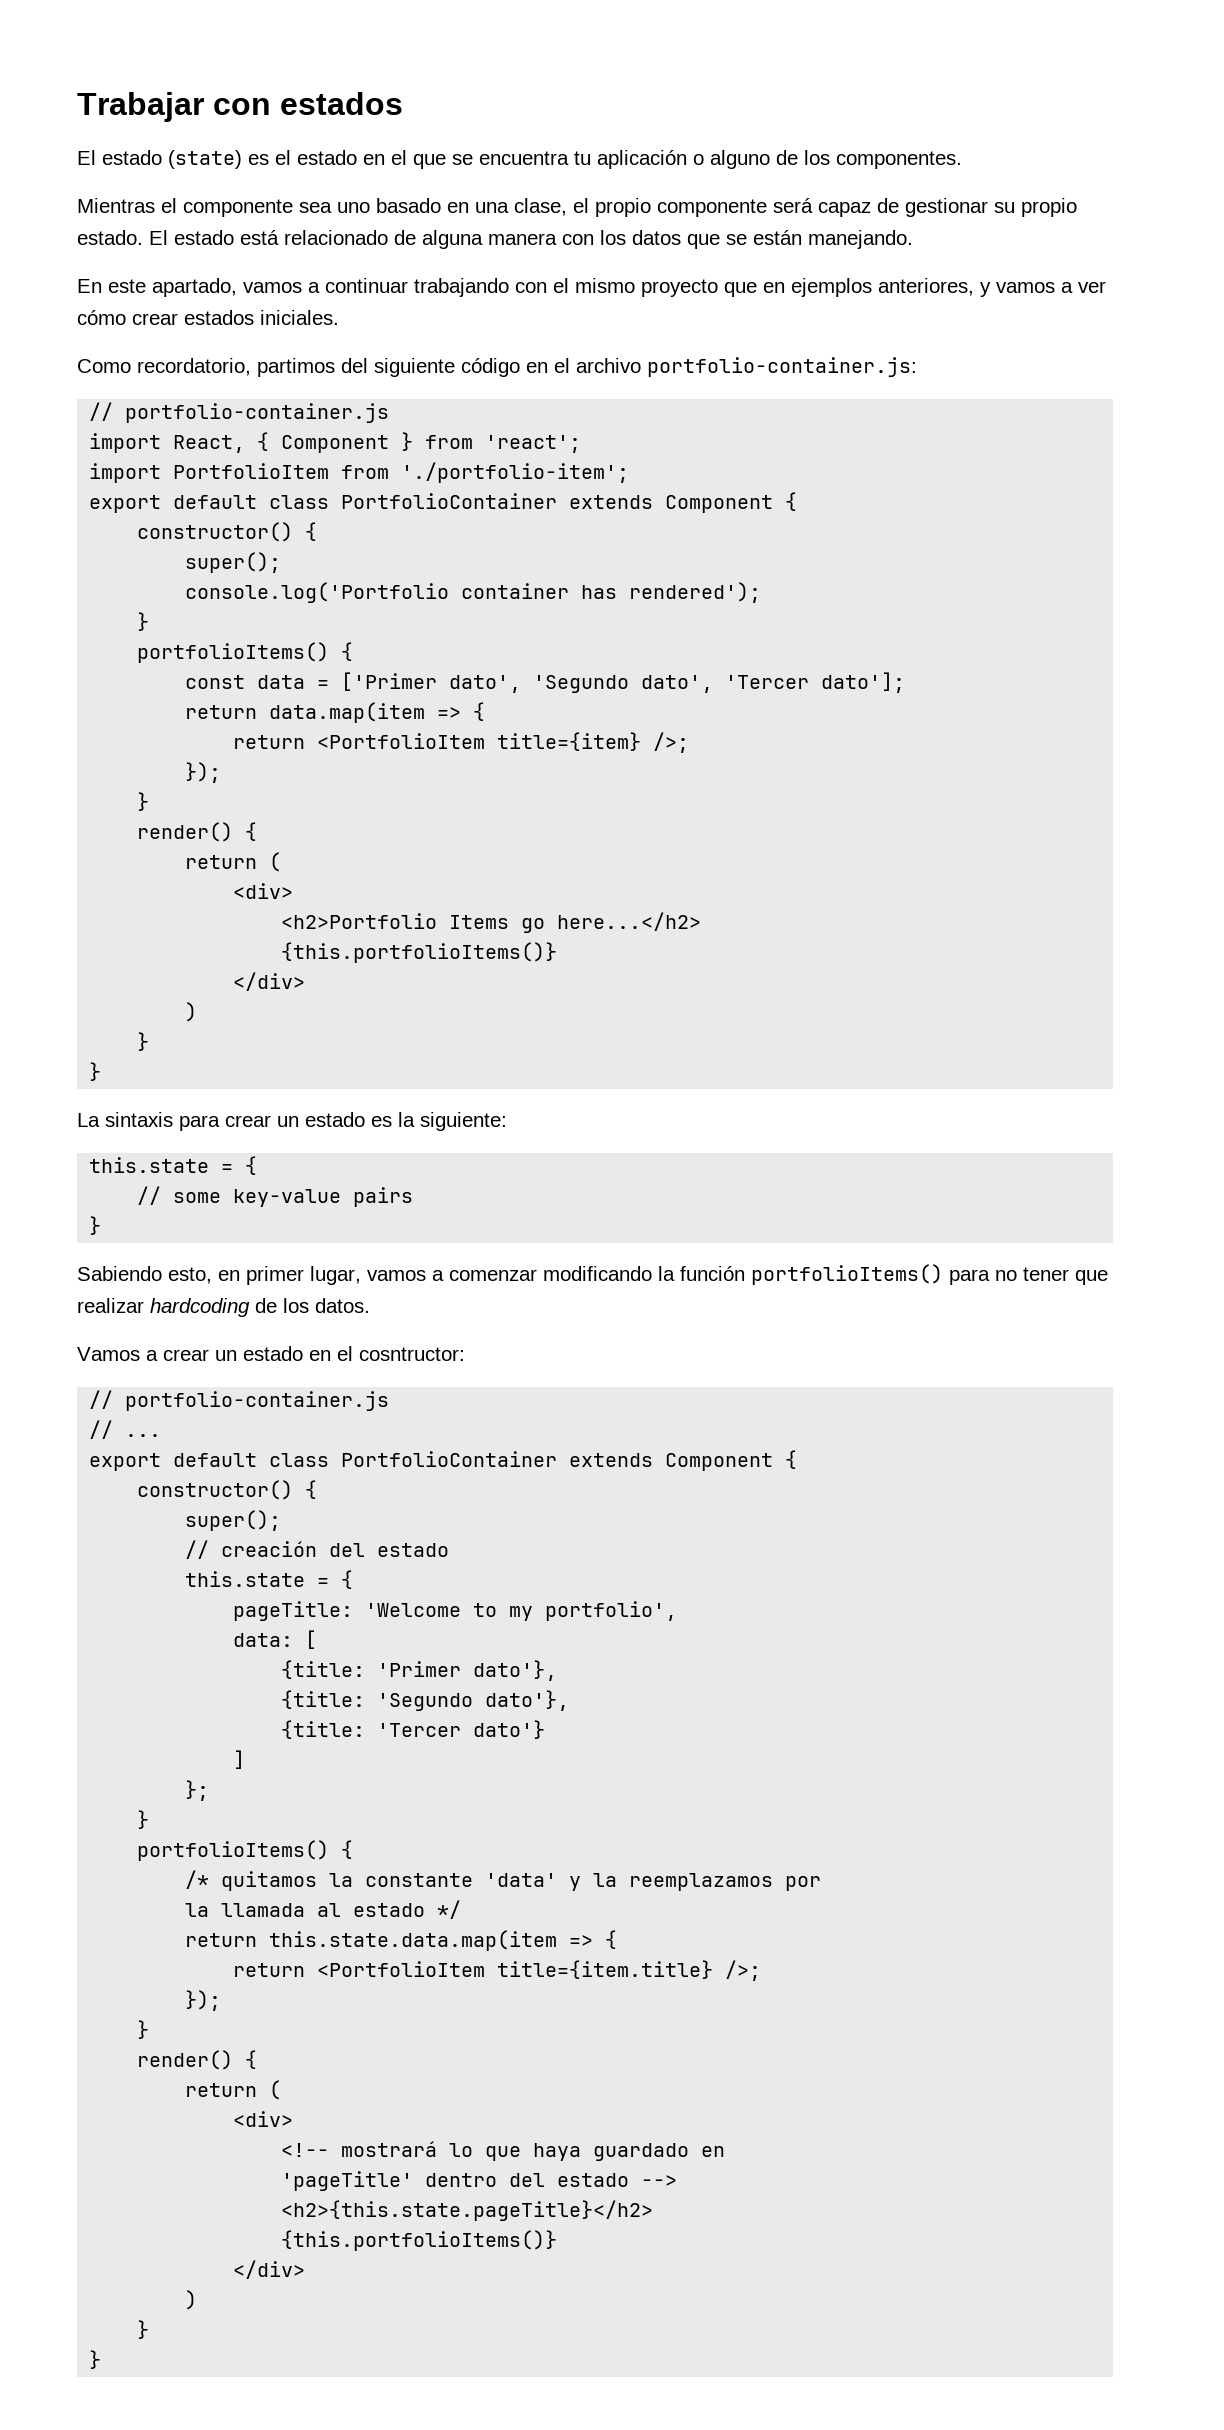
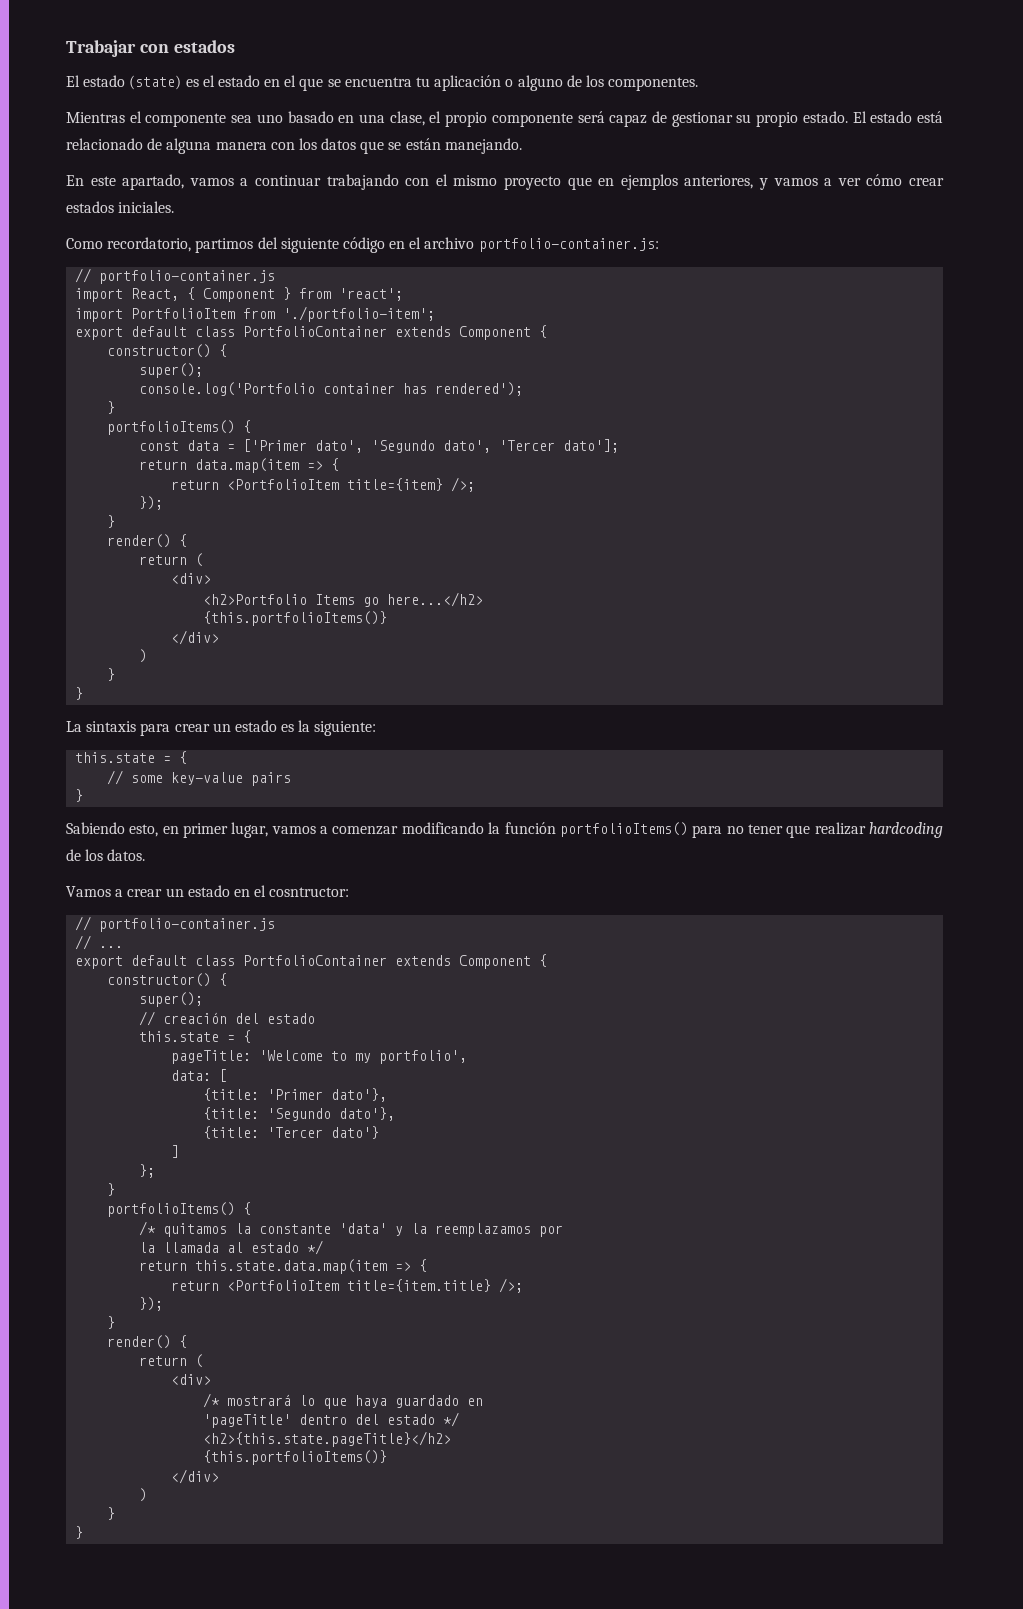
- <!-- mostrará lo que haya guardado en
+ /* mostrará lo que haya guardado en
- 'pageTitle' dentro del estado -->
+ 'pageTitle' dentro del estado */

